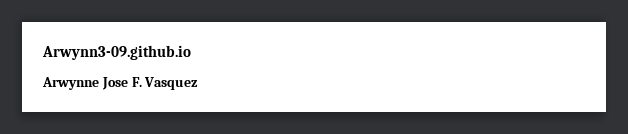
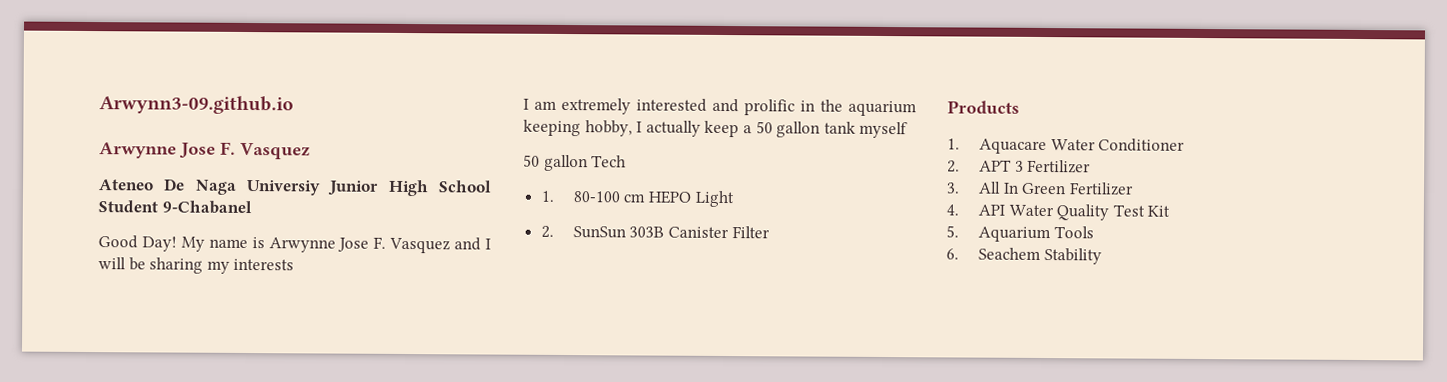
+ Ateneo De Naga Universiy Junior High School Student 9-Chabanel
+ Good Day! My name is Arwynne Jose F. Vasquez and I will be sharing my interests
+ I am extremely interested and prolific in the aquarium keeping hobby, I actually keep a 50 gallon tank myself
+ 50 gallon Tech
+ 1. 80-100 cm HEPO Light
+ 2. SunSun 303B Canister Filter
+ Products
+ 1. Aquacare Water Conditioner
+ 2. APT 3 Fertilizer
+ 3. All In Green Fertilizer
+ 4. API Water Quality Test Kit
+ 5. Aquarium Tools
+ 6. Seachem Stability

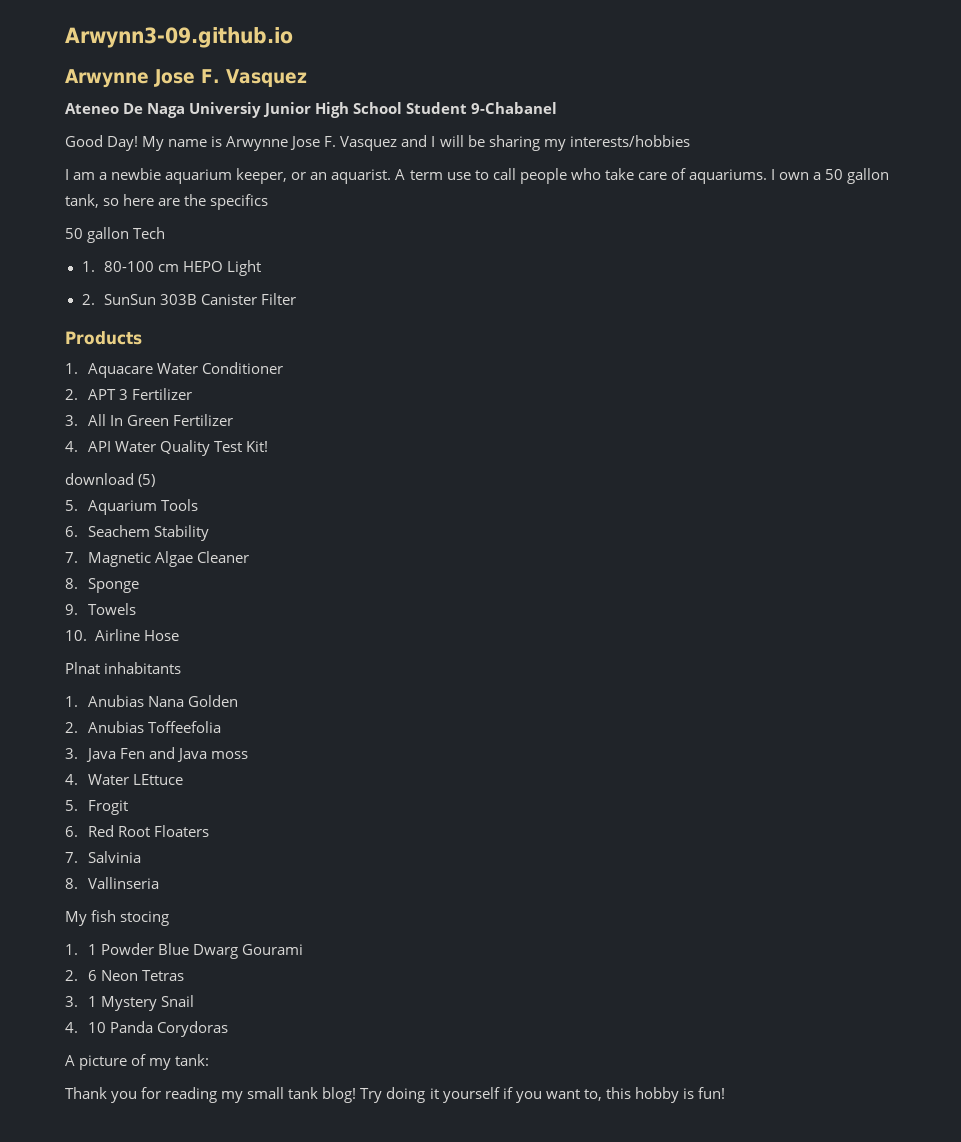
- My name is Arwynne Jose F. Vasquez and I will be sharing my interests
+ My name is Arwynne Jose F. Vasquez and I will be sharing my interests/hobbies
- I am extremely interested and prolific in the aquarium keeping hobby, I actually keep a 50 gallon tank myself
+ I am a newbie aquarium keeper, or an aquarist. A term use to call people who take care of aquariums. I own a 50 gallon tank, so here are the specifics
- 4. API Water Quality Test Kit
+ 4. API Water Quality Test Kit!
+ download (5)
+ 7. Magnetic Algae Cleaner
+ 8. Sponge
+ 9. Towels
+ 10. Airline Hose
+ Plnat inhabitants
+ 1. Anubias Nana Golden
+ 2. Anubias Toffeefolia
+ 3. Java Fen and Java moss
+ 4. Water LEttuce
+ 5. Frogit
+ 6. Red Root Floaters
+ 7. Salvinia
+ 8. Vallinseria
+ My fish stocing
+ 1. 1 Powder Blue Dwarg Gourami
+ 2. 6 Neon Tetras
+ 3. 1 Mystery Snail
+ 4. 10 Panda Corydoras
+ A picture of my tank:
+ Thank you for reading my small tank blog! Try doing it yourself if you want to, this hobby is fun!

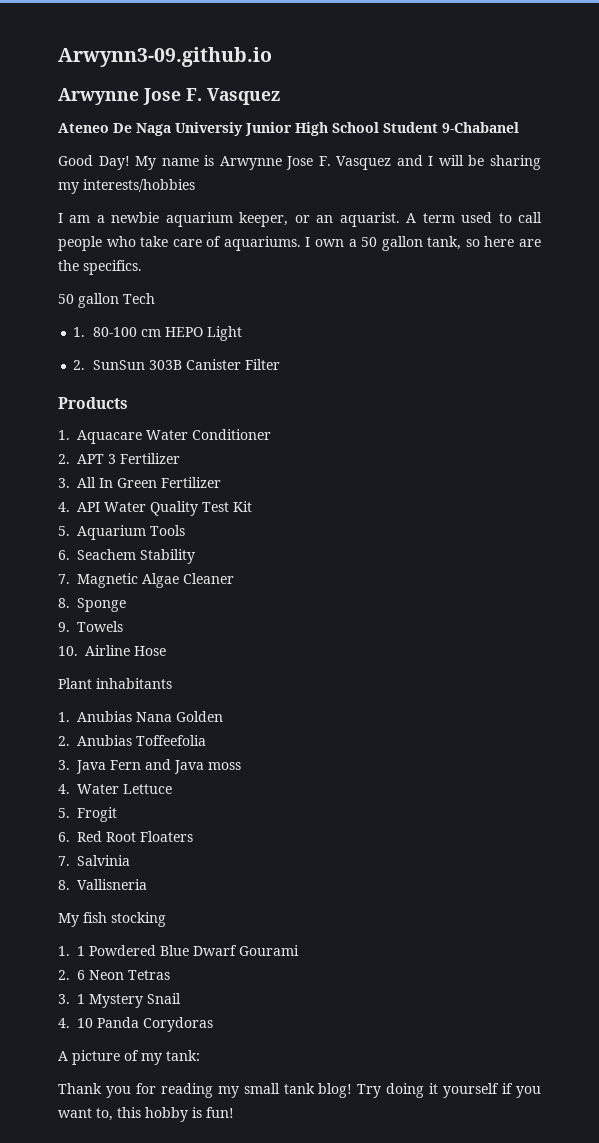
- A term use to call people who take care of aquariums.
+ A term used to call people who take care of aquariums.
- I own a 50 gallon tank, so here are the specifics
+ I own a 50 gallon tank, so here are the specifics.
- 4. API Water Quality Test Kit!
- download (5)
+ 4. API Water Quality Test Kit
- Plnat inhabitants
+ Plant inhabitants
- 3. Java Fen and Java moss
+ 3. Java Fern and Java moss
- 4. Water LEttuce
+ 4. Water Lettuce
- 8. Vallinseria
+ 8. Vallisneria
- My fish stocing
+ My fish stocking
- 1. 1 Powder Blue Dwarg Gourami
+ 1. 1 Powdered Blue Dwarf Gourami

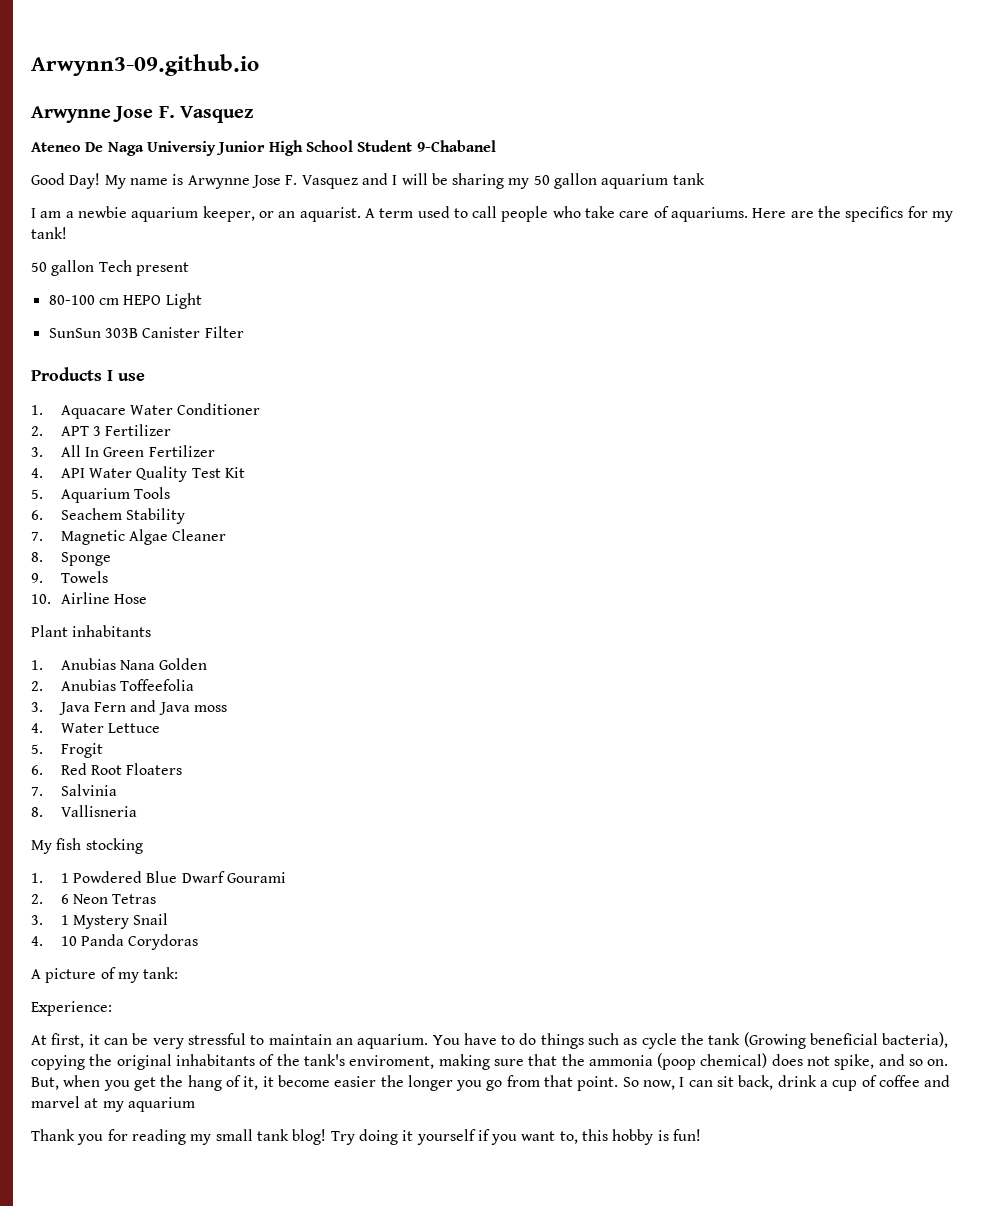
- My name is Arwynne Jose F. Vasquez and I will be sharing my interests/hobbies
+ My name is Arwynne Jose F. Vasquez and I will be sharing my 50 gallon aquarium tank
- I own a 50 gallon tank, so here are the specifics.
+ Here are the specifics for my tank!
- 50 gallon Tech
- 1. 80-100 cm HEPO Light
+ 50 gallon Tech present
+ 80-100 cm HEPO Light
- 2. SunSun 303B Canister Filter
+ SunSun 303B Canister Filter
- Products
+ Products I use
+ Experience:
+ At first, it can be very stressful to maintain an aquarium. You have to do things such as cycle the tank (Growing beneficial bacteria), copying the original inhabitants of the tank's enviroment, making sure that the ammonia (poop chemical) does not spike, and so on. But, when you get the hang of it, it become easier the longer you go from that point. So now, I can sit back, drink a cup of coffee and marvel at my aquarium

